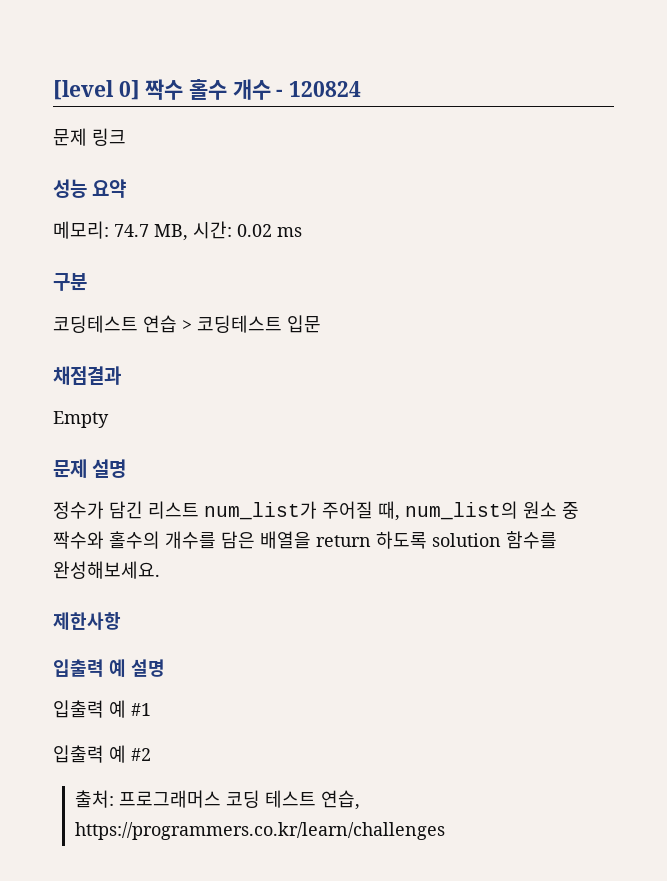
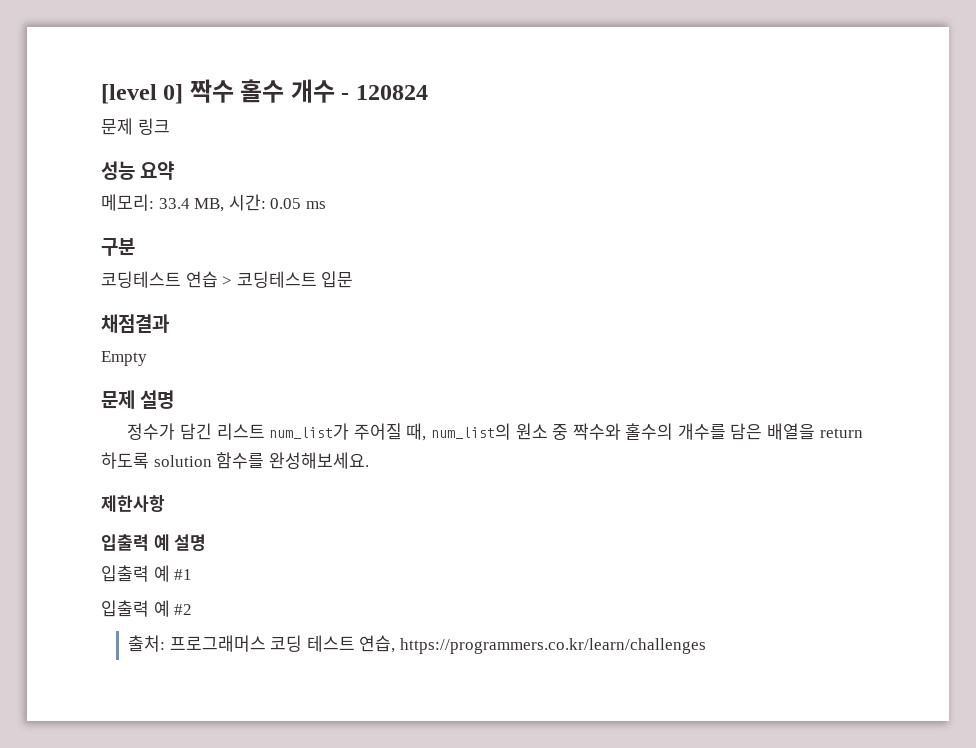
- 메모리: 74.7 MB, 시간: 0.02 ms
+ 메모리: 33.4 MB, 시간: 0.05 ms

